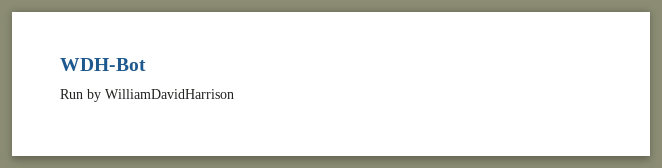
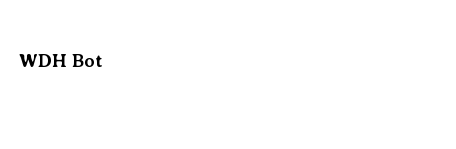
- WDH-Bot
- Run by WilliamDavidHarrison
+ WDH Bot

